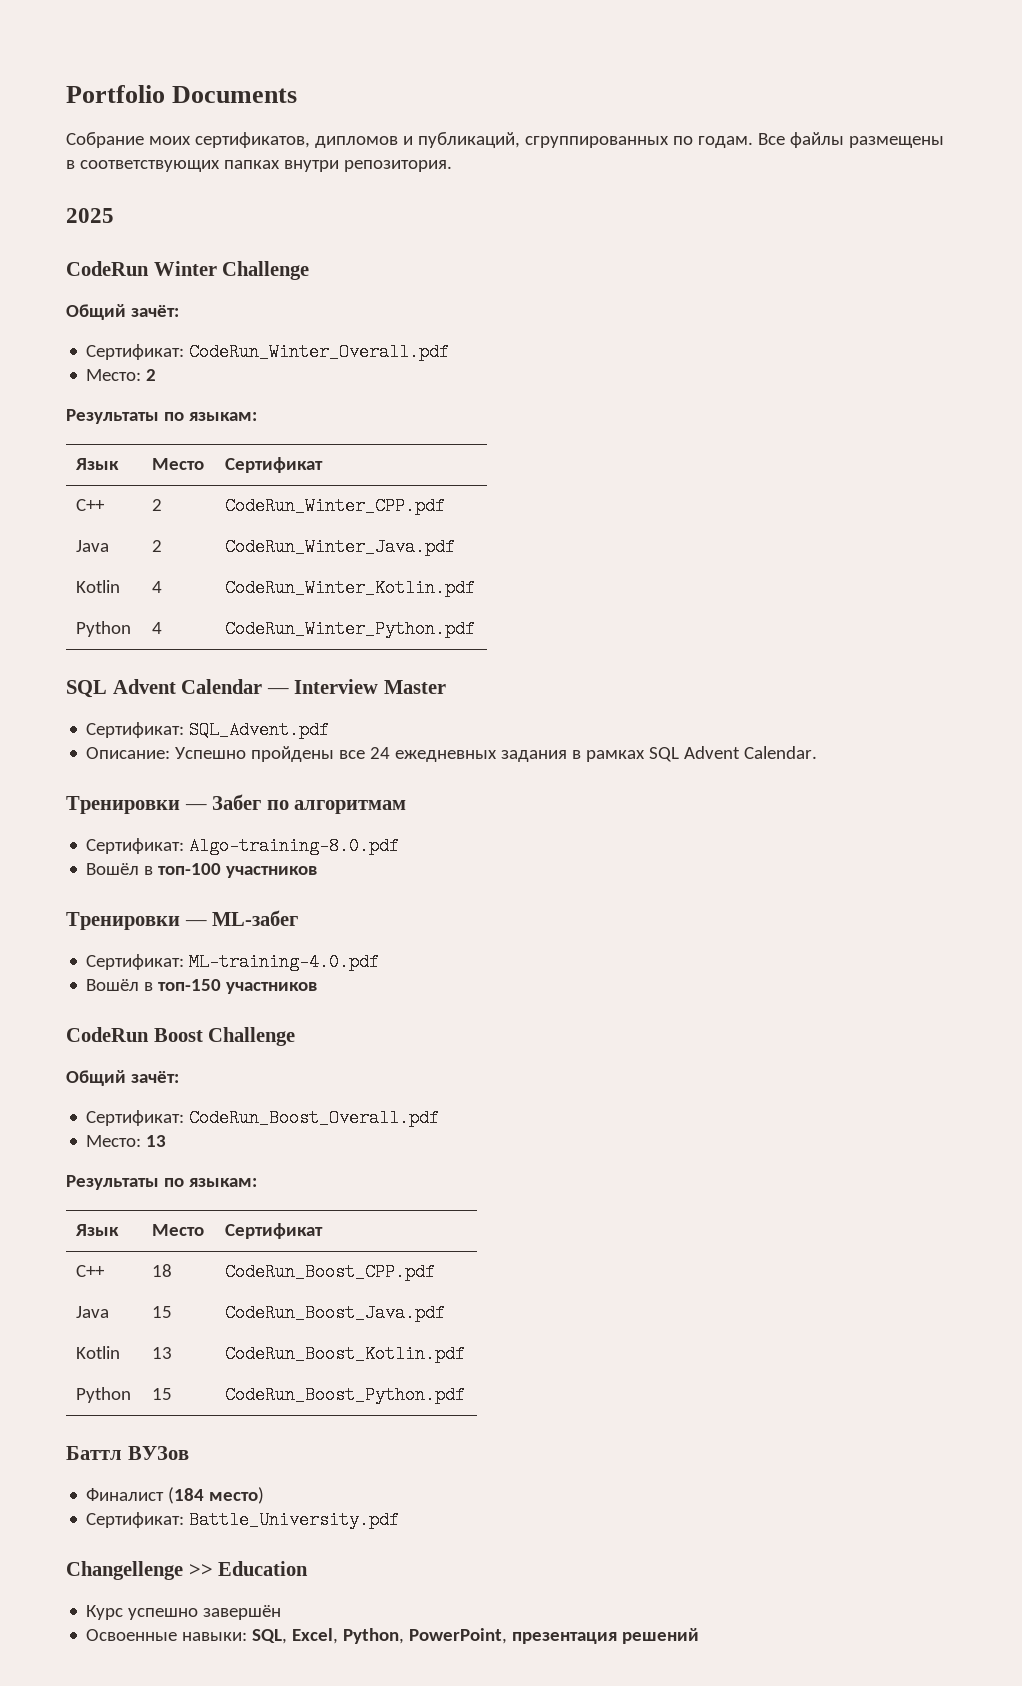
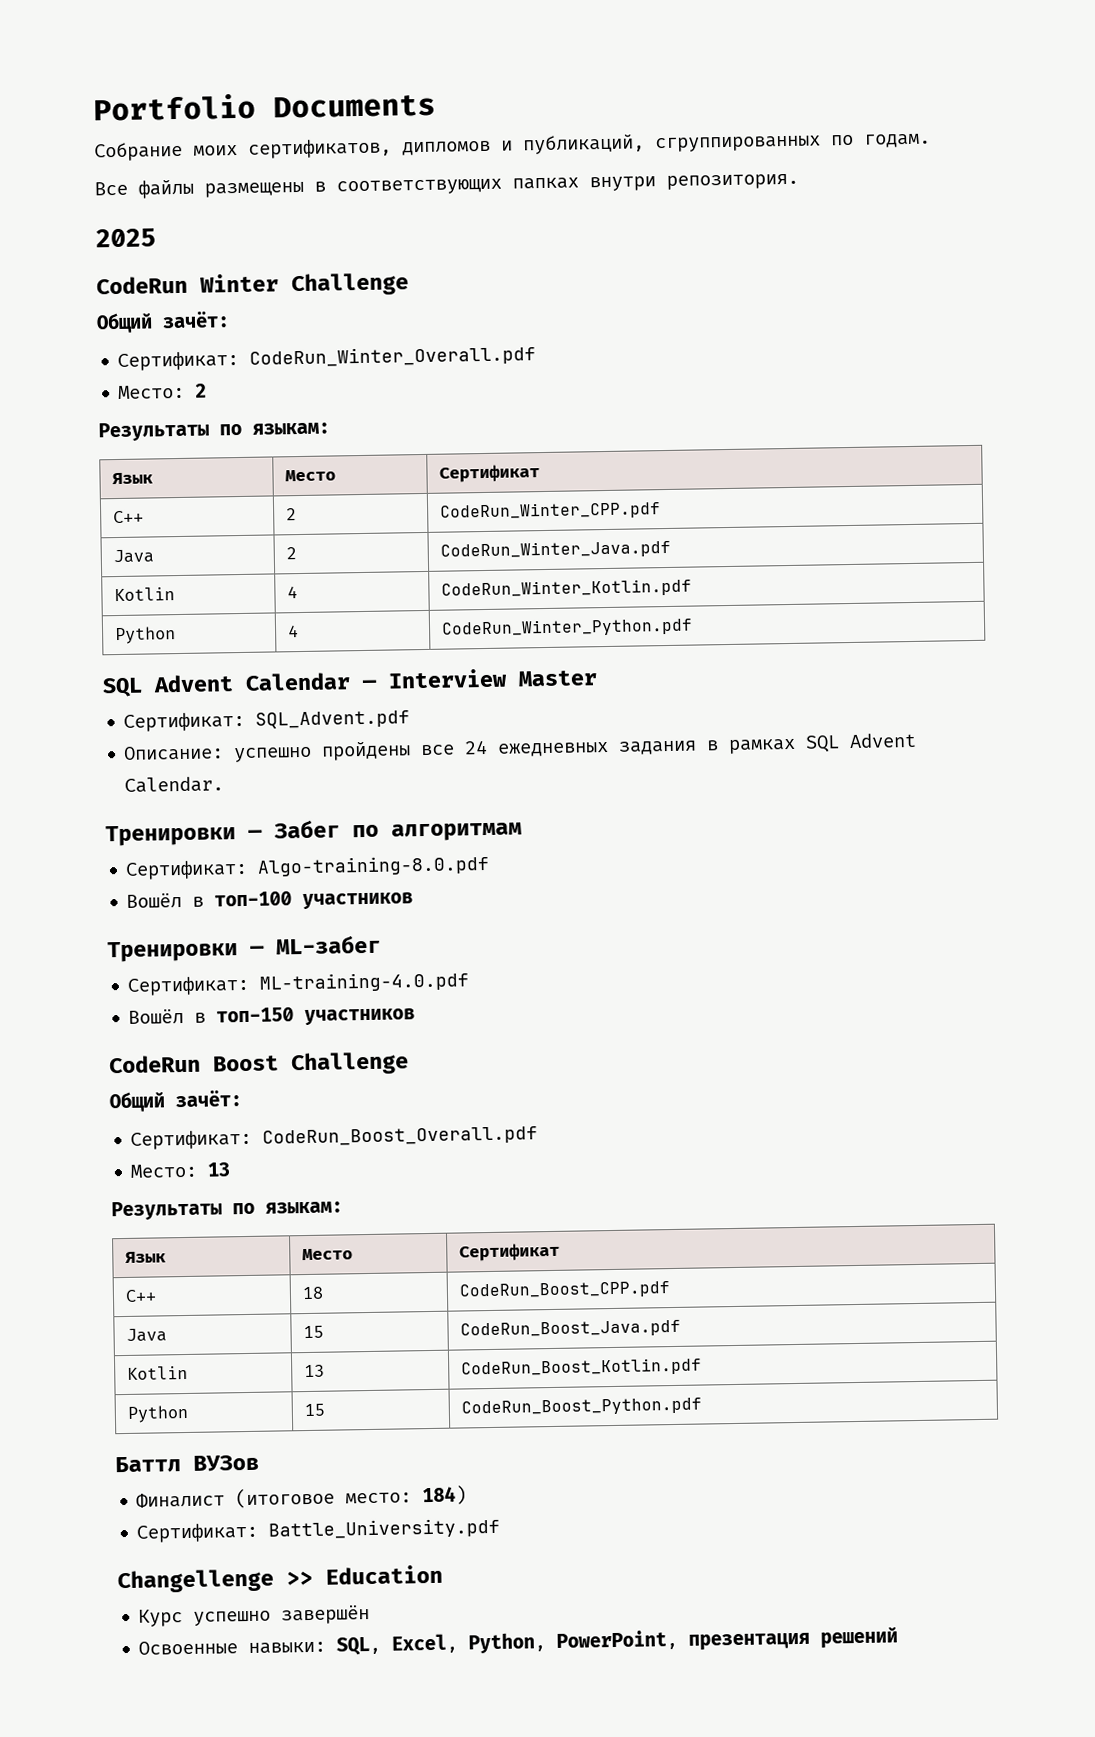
- Собрание моих сертификатов, дипломов и публикаций, сгруппированных по годам. Все файлы размещены в соответствующих папках внутри репозитория.
+ Собрание моих сертификатов, дипломов и публикаций, сгруппированных по годам.
+ Все файлы размещены в соответствующих папках внутри репозитория.
- Описание: Успешно пройдены все 24 ежедневных задания в рамках SQL Advent Calendar.
+ Описание: успешно пройдены все 24 ежедневных задания в рамках SQL Advent Calendar.
- Финалист (184 место)
+ Финалист (итоговое место: 184)

